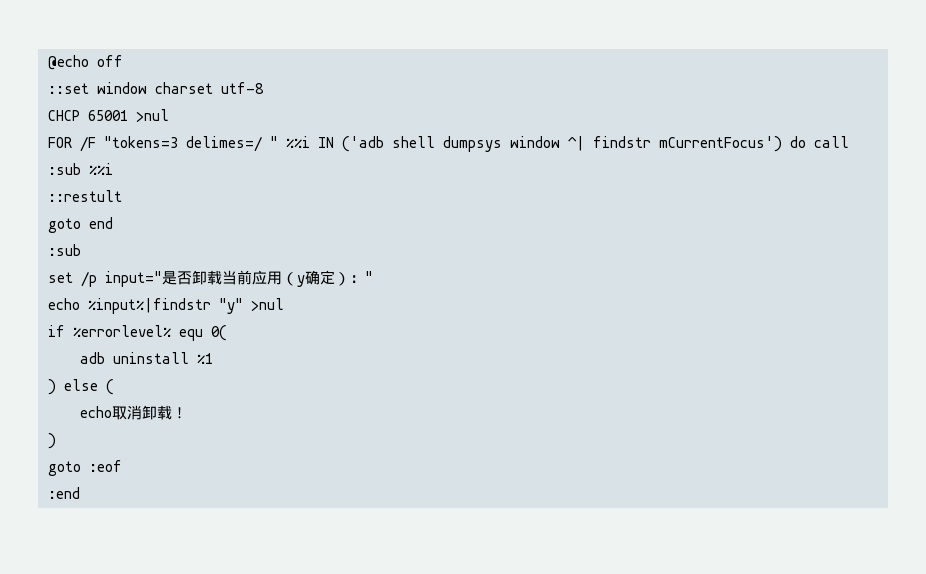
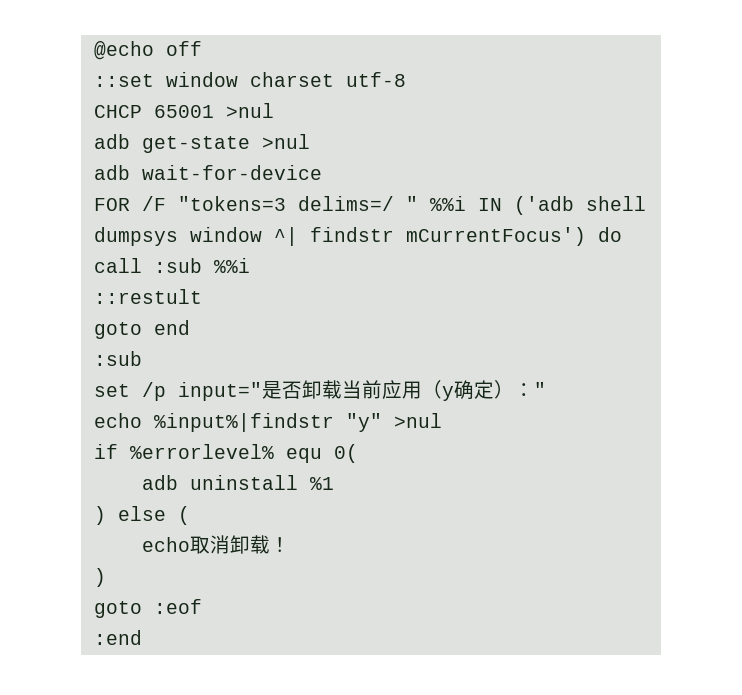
+ adb get-state >nul
+ adb wait-for-device
- FOR /F "tokens=3 delimes=/ " %%i IN ('adb shell dumpsys window ^| findstr mCurrentFocus') do call :sub %%i
+ FOR /F "tokens=3 delims=/ " %%i IN ('adb shell dumpsys window ^| findstr mCurrentFocus') do call :sub %%i

